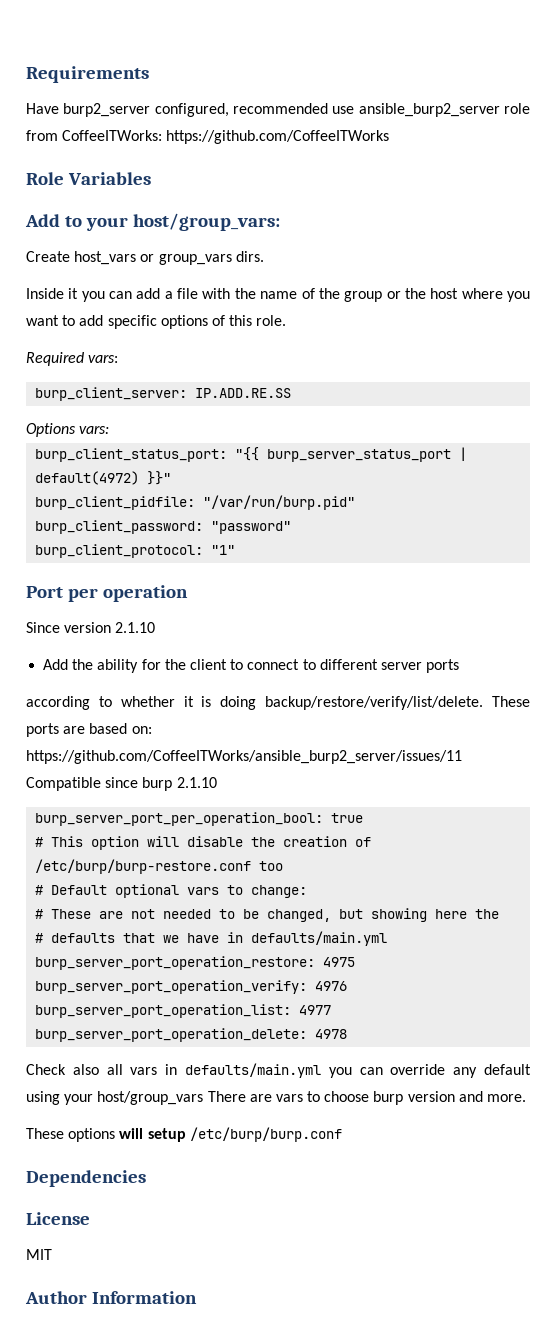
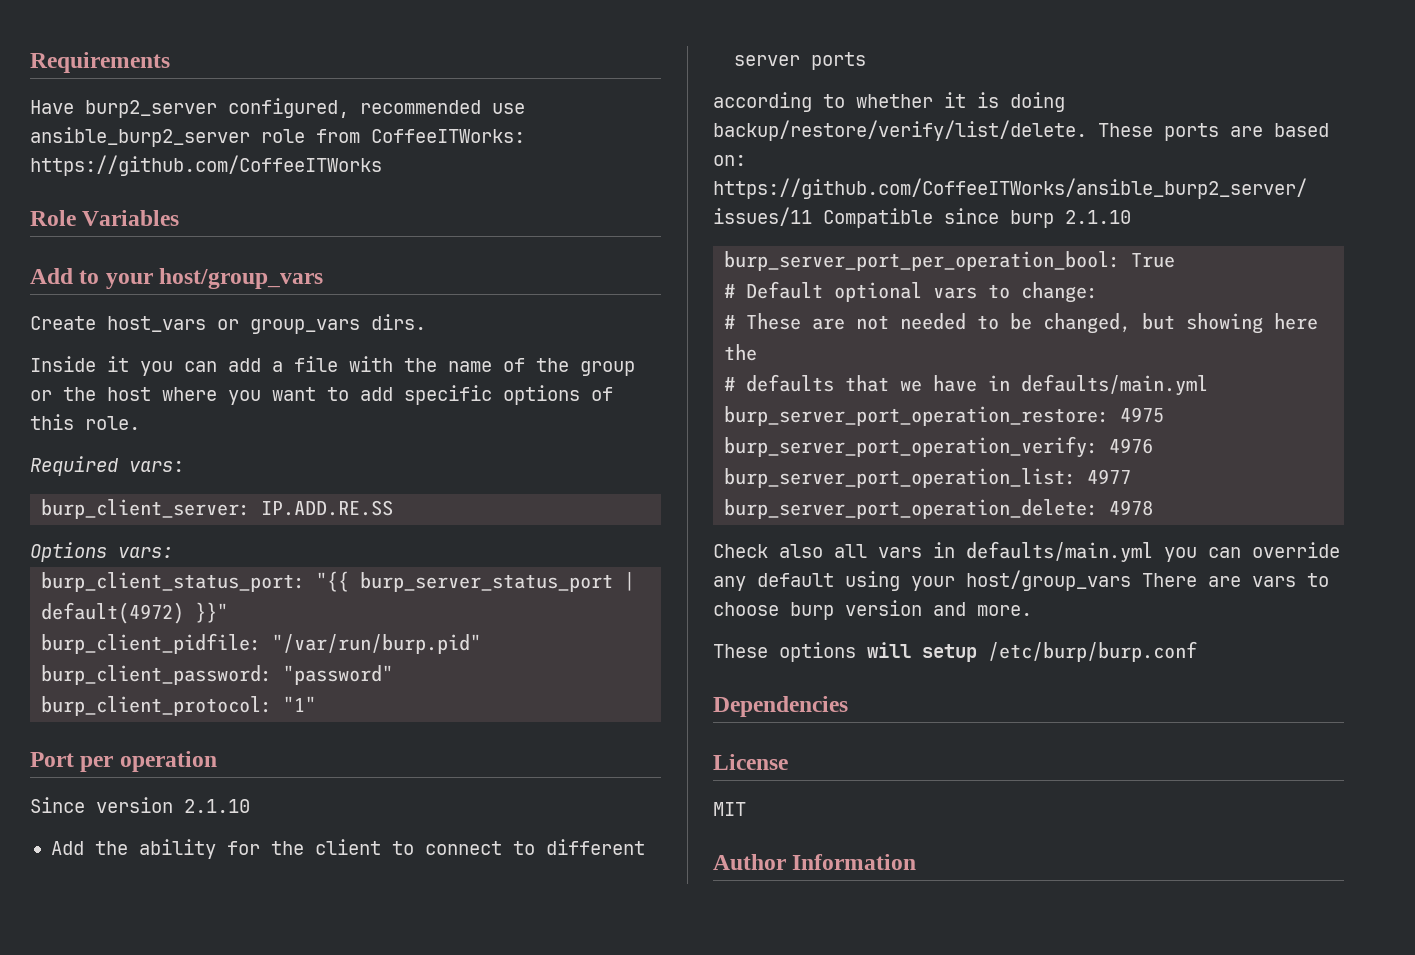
- Add to your host/group_vars:
+ Add to your host/group_vars
- burp_server_port_per_operation_bool: true
- # This option will disable the creation of /etc/burp/burp-restore.conf too
+ burp_server_port_per_operation_bool: True

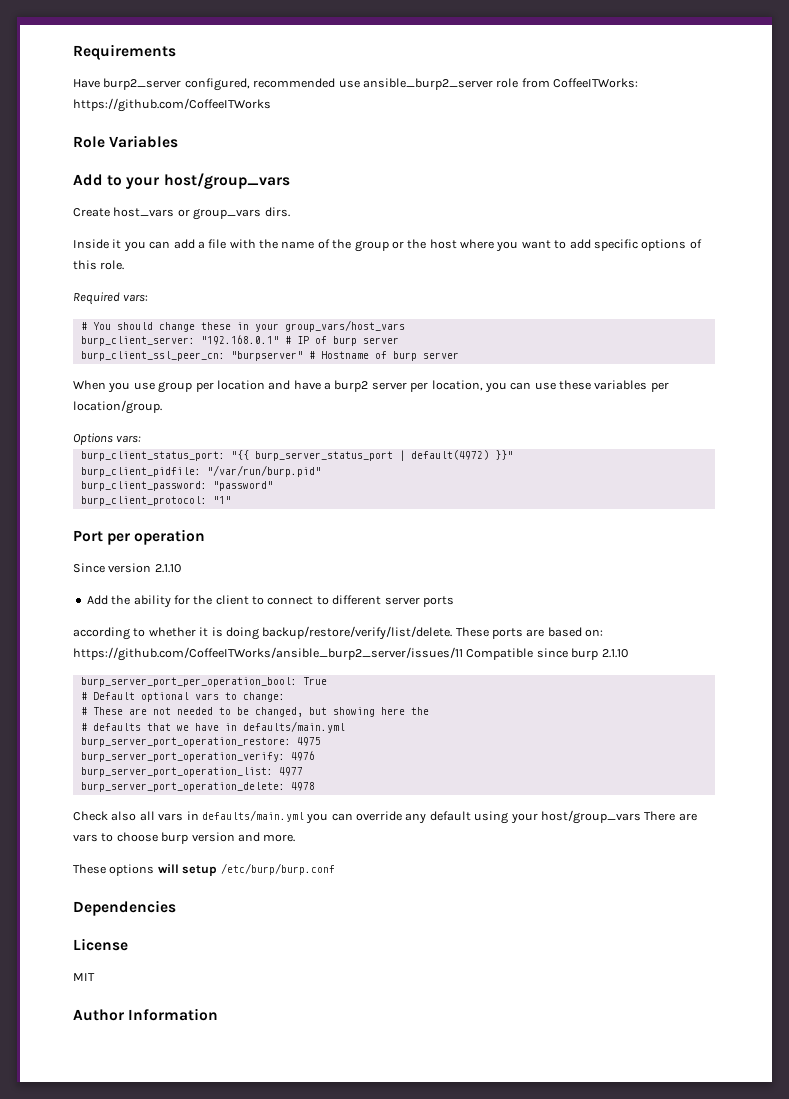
- burp_client_server: IP.ADD.RE.SS
+ # You should change these in your group_vars/host_vars
+ burp_client_server: "192.168.0.1" # IP of burp server
+ burp_client_ssl_peer_cn: "burpserver" # Hostname of burp server
+ When you use group per location and have a burp2 server per location, you can use these variables per location/group.

